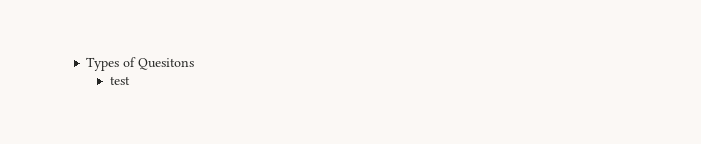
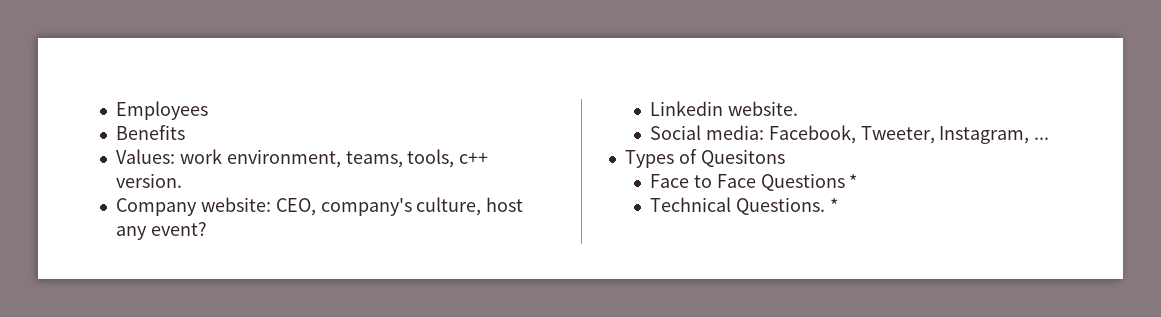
+ Employees
+ Benefits
+ Values: work environment, teams, tools, c++ version.
+ Company website: CEO, company's culture, host any event?
+ Linkedin website.
+ Social media: Facebook, Tweeter, Instagram, ...
  Types of Quesitons
- test
+ Face to Face Questions *
+ Technical Questions. *

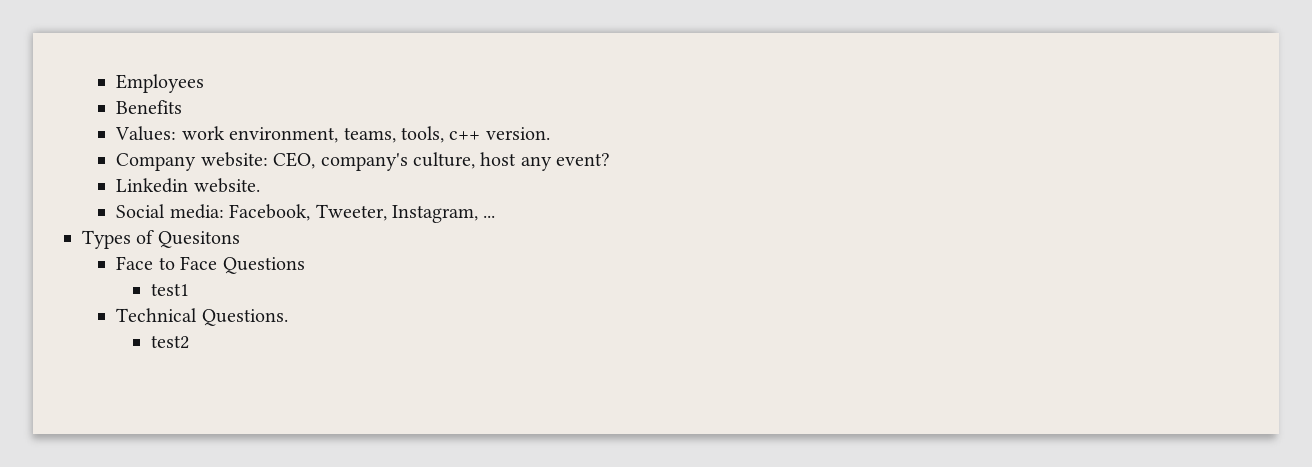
- Face to Face Questions *
+ Face to Face Questions
+ test1
- Technical Questions. *
+ Technical Questions.
+ test2

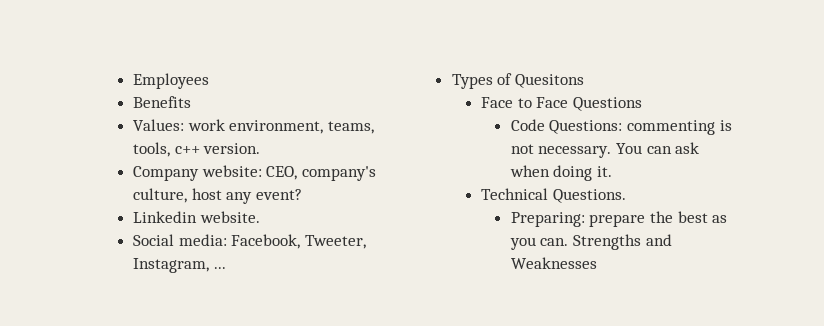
- test1
+ Code Questions: commenting is not necessary. You can ask when doing it.
  Technical Questions.
- test2
+ Preparing: prepare the best as you can. Strengths and Weaknesses

